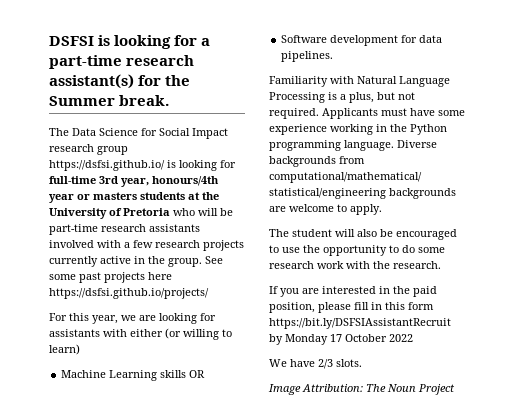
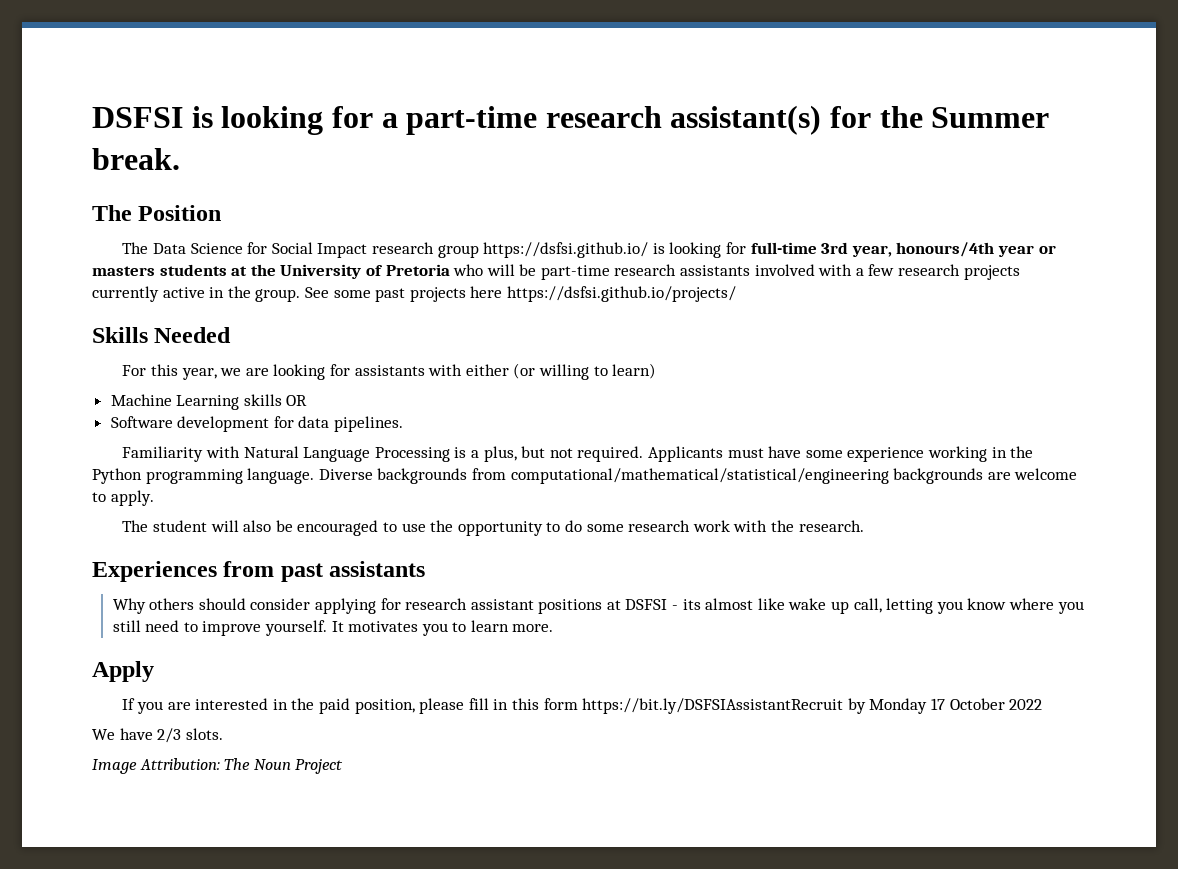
+ The Position
+ Skills Needed
+ Experiences from past assistants
+ Why others should consider applying for research assistant positions at DSFSI - its almost like wake up call, letting you know where you still need to improve yourself. It motivates you to learn more.
+ Apply

